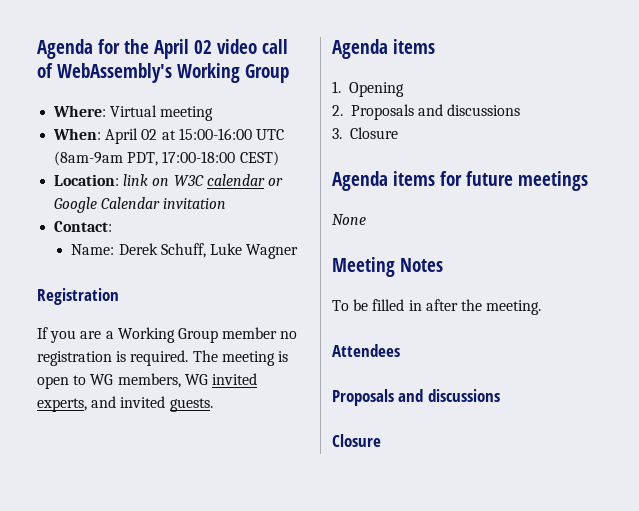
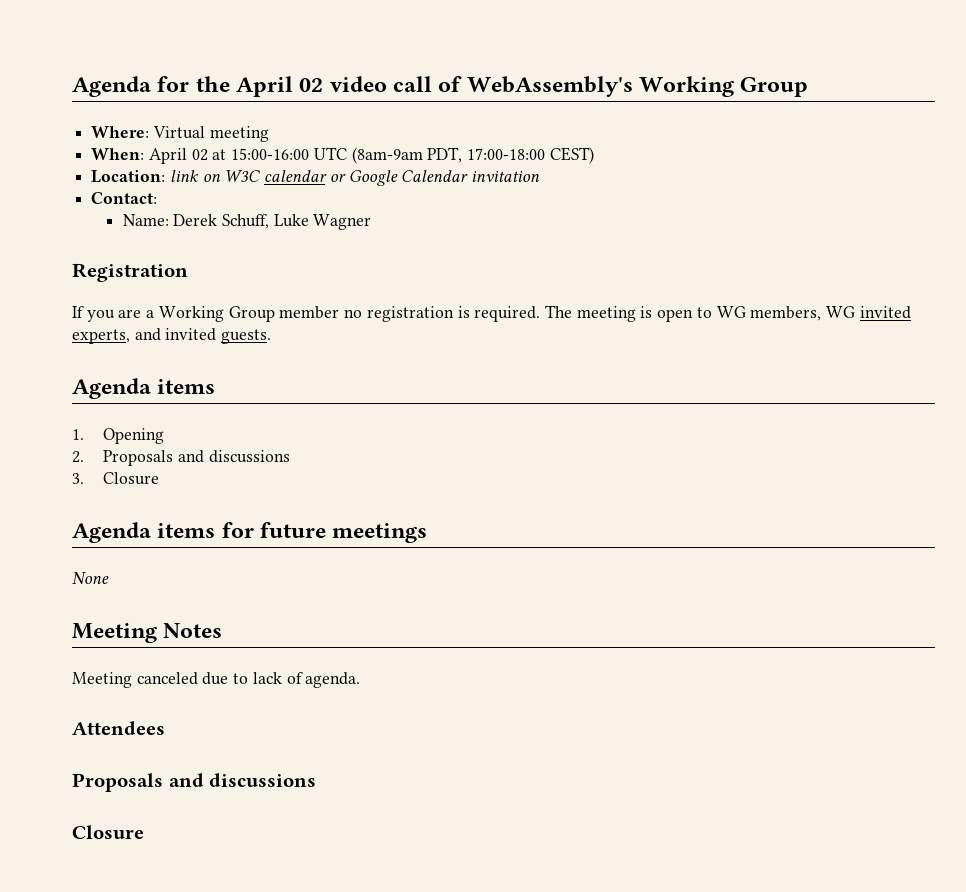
- To be filled in after the meeting.
+ Meeting canceled due to lack of agenda.

